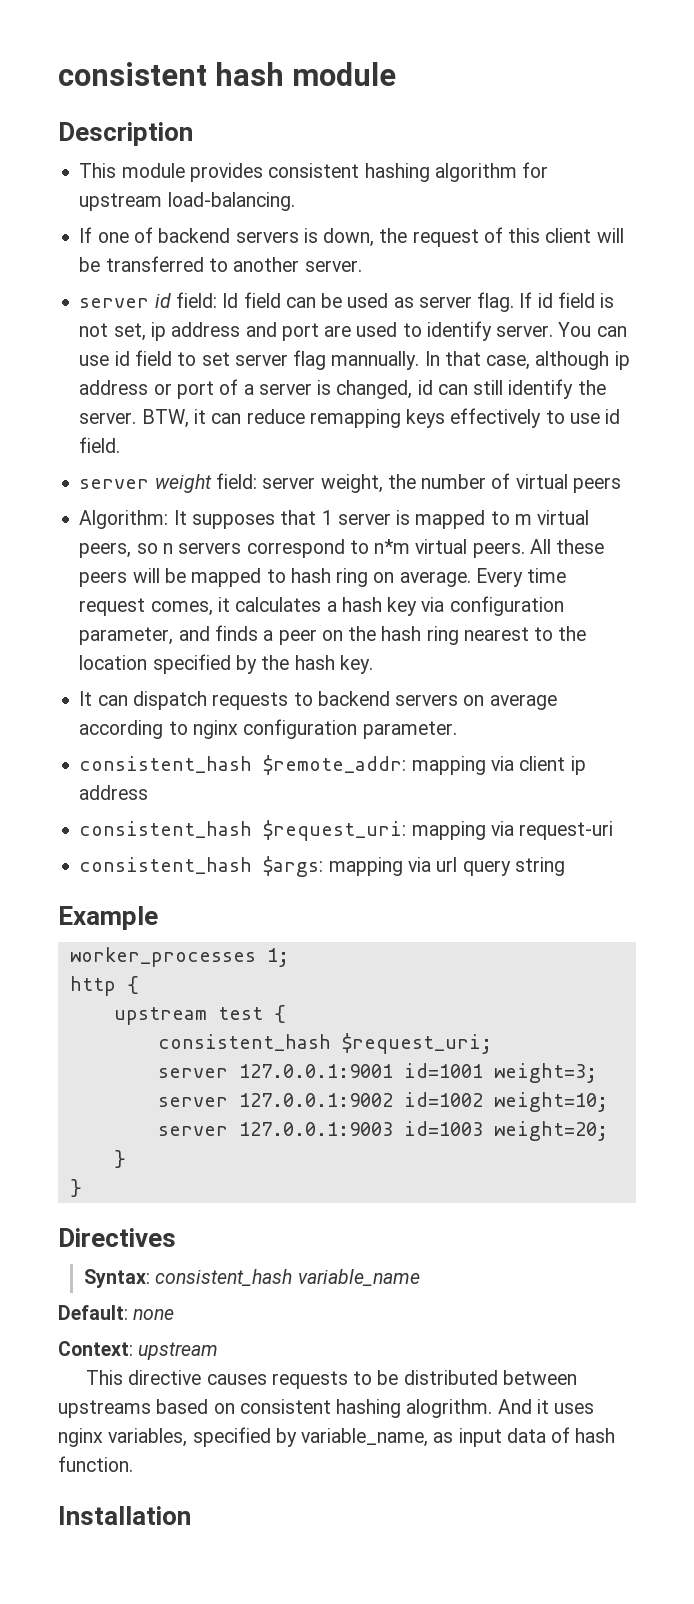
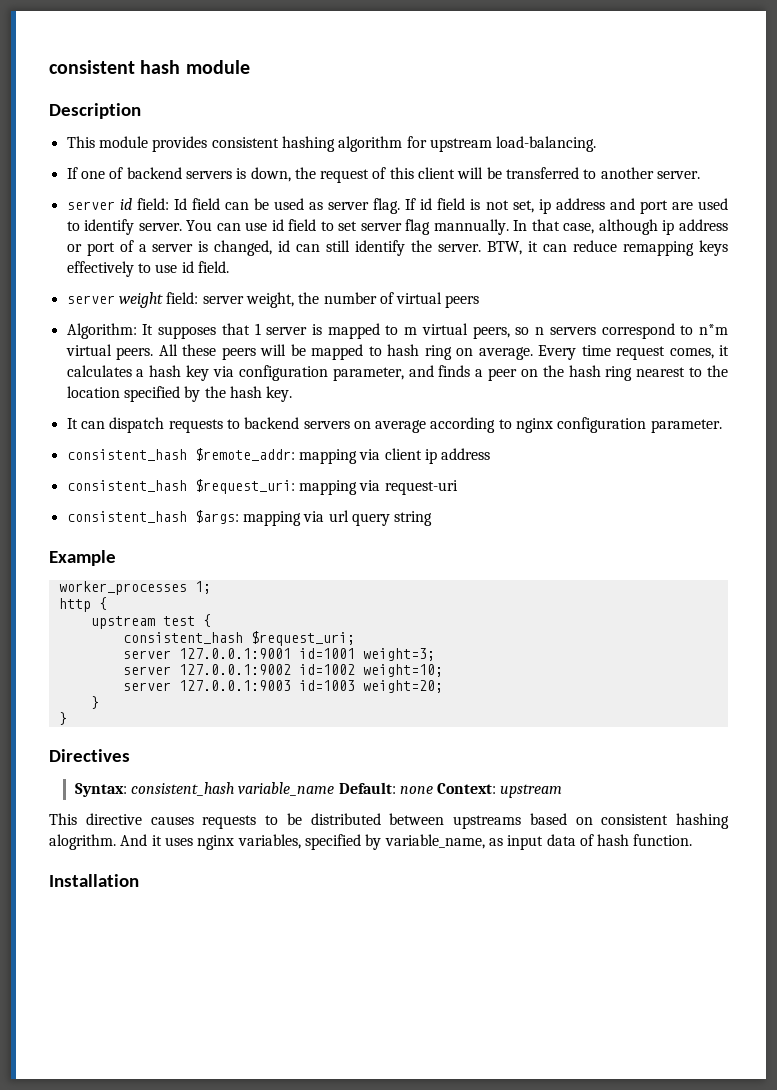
- Syntax: consistent_hash variable_name
- Default: none
- Context: upstream
+ Syntax: consistent_hash variable_name Default: none Context: upstream

